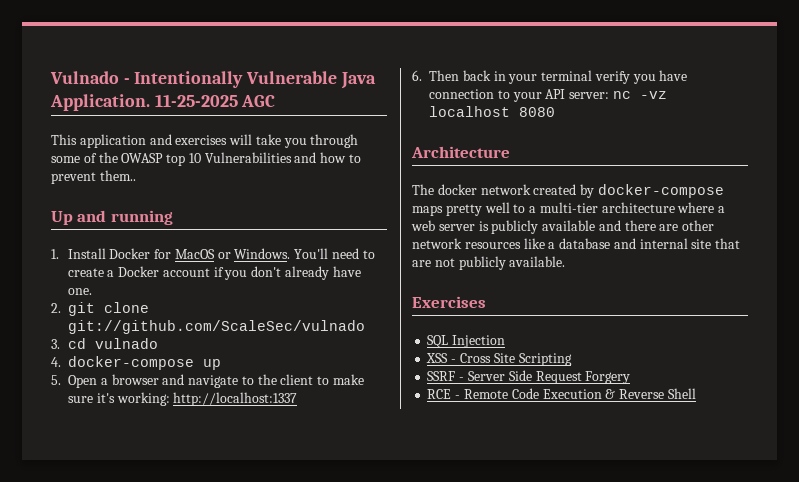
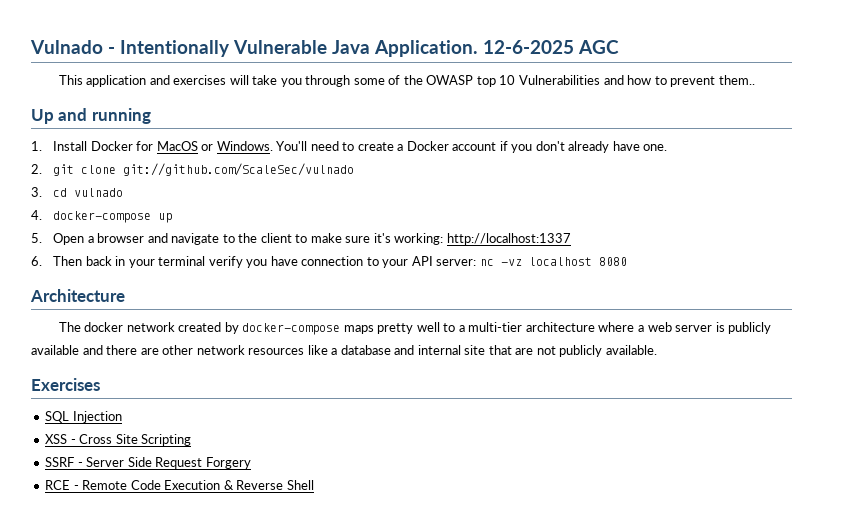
- 11-25-2025 AGC
+ 12-6-2025 AGC

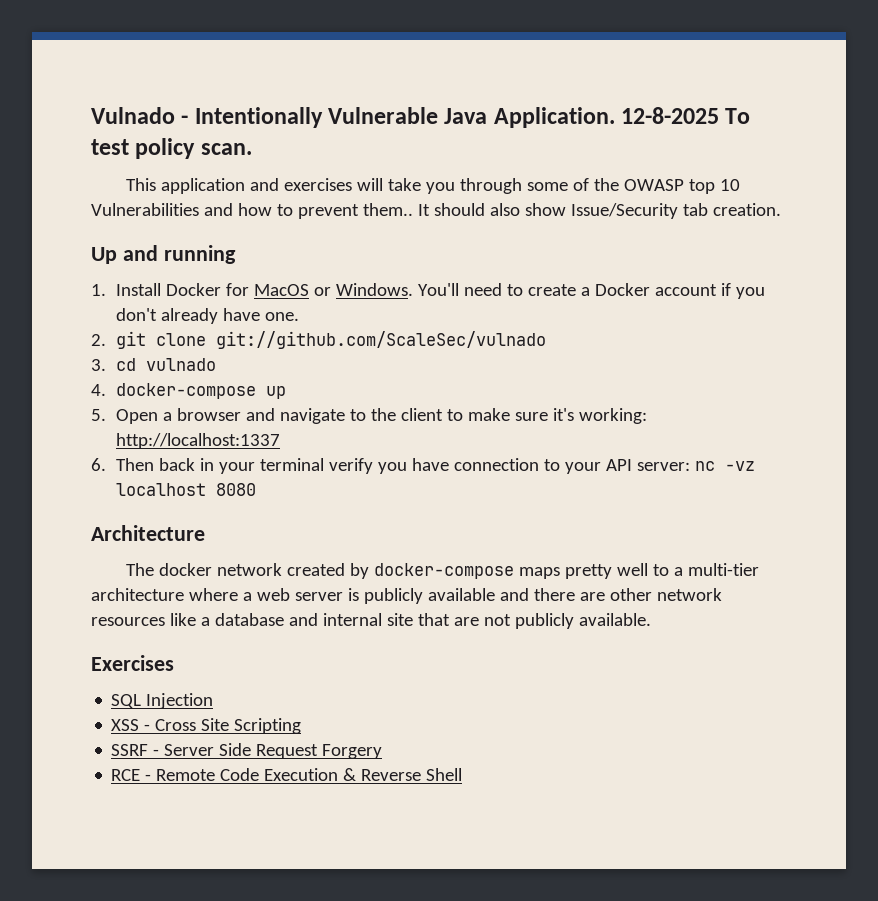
- 12-6-2025 AGC
+ 12-8-2025 To test policy scan.
+ It should also show Issue/Security tab creation.

